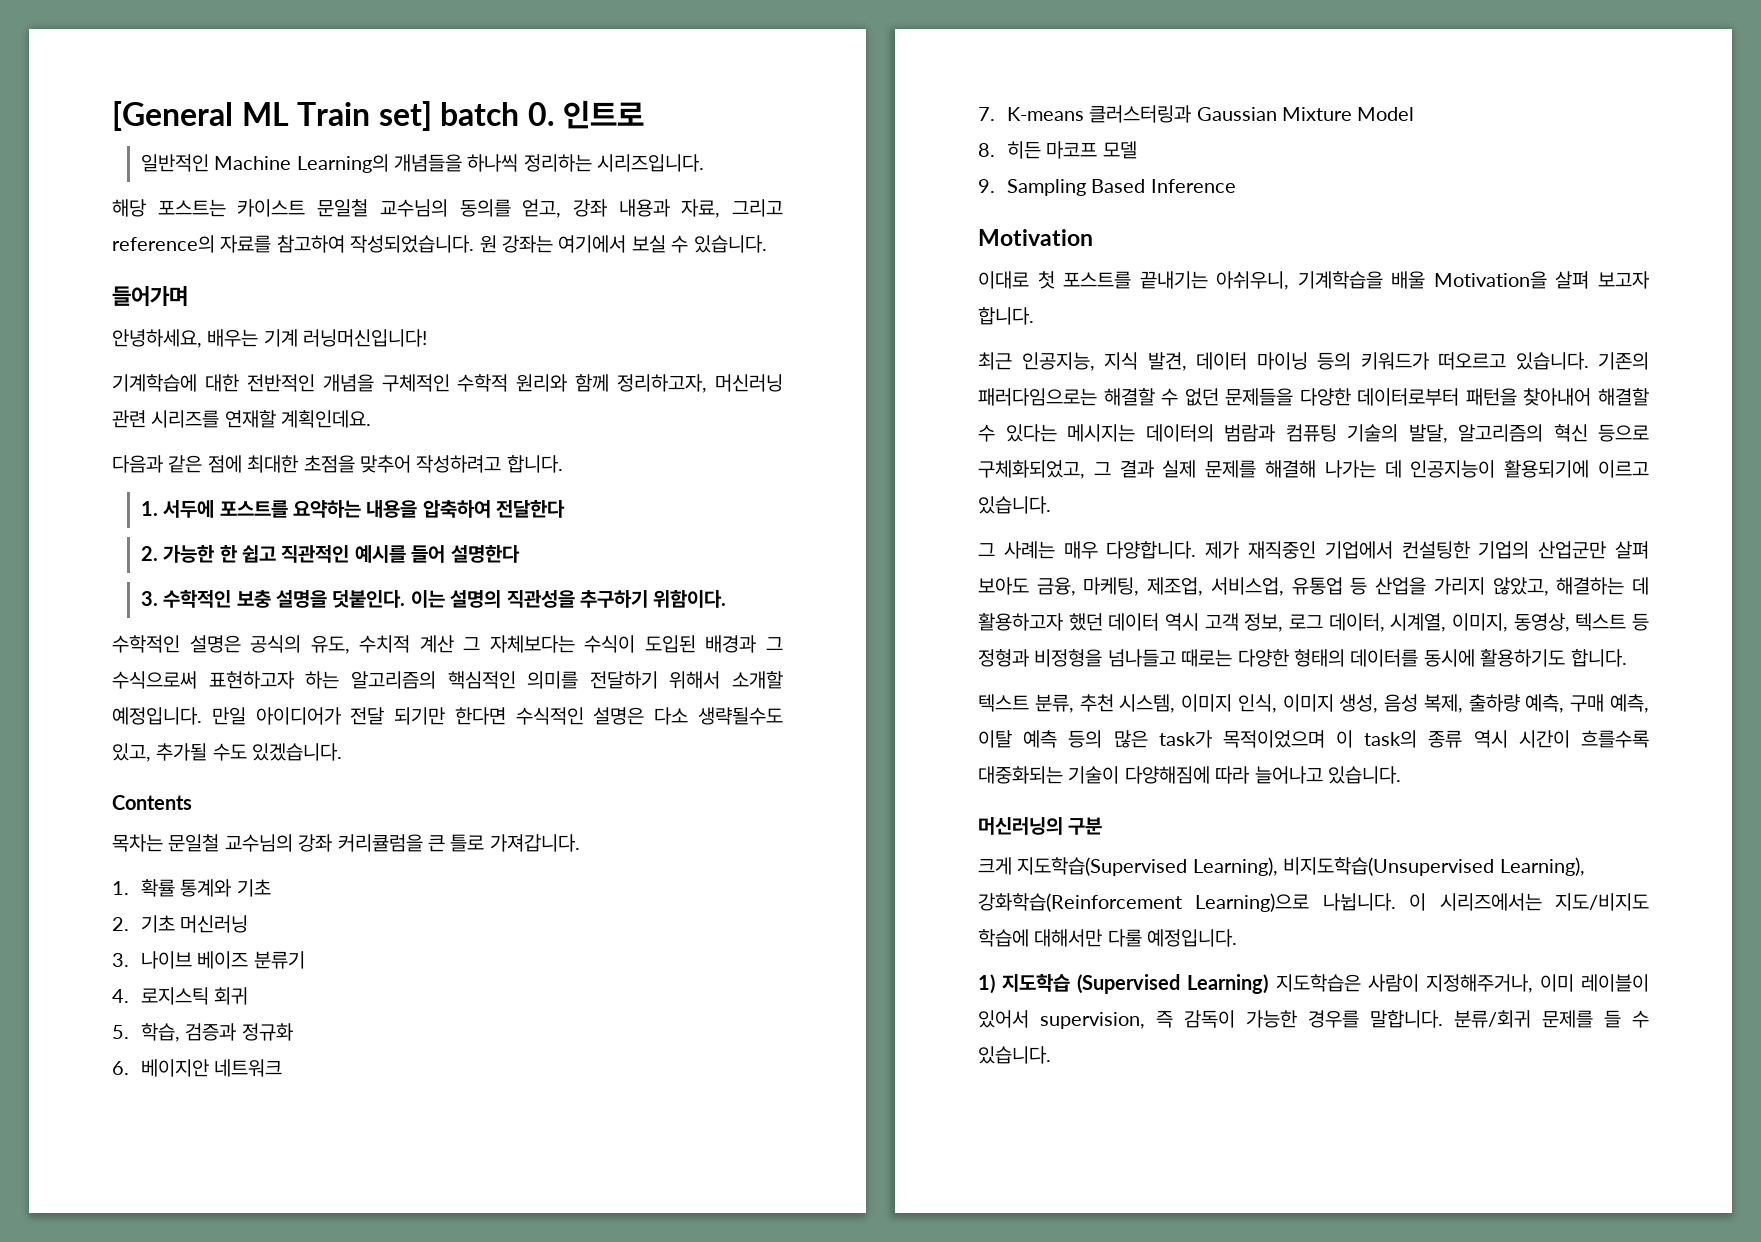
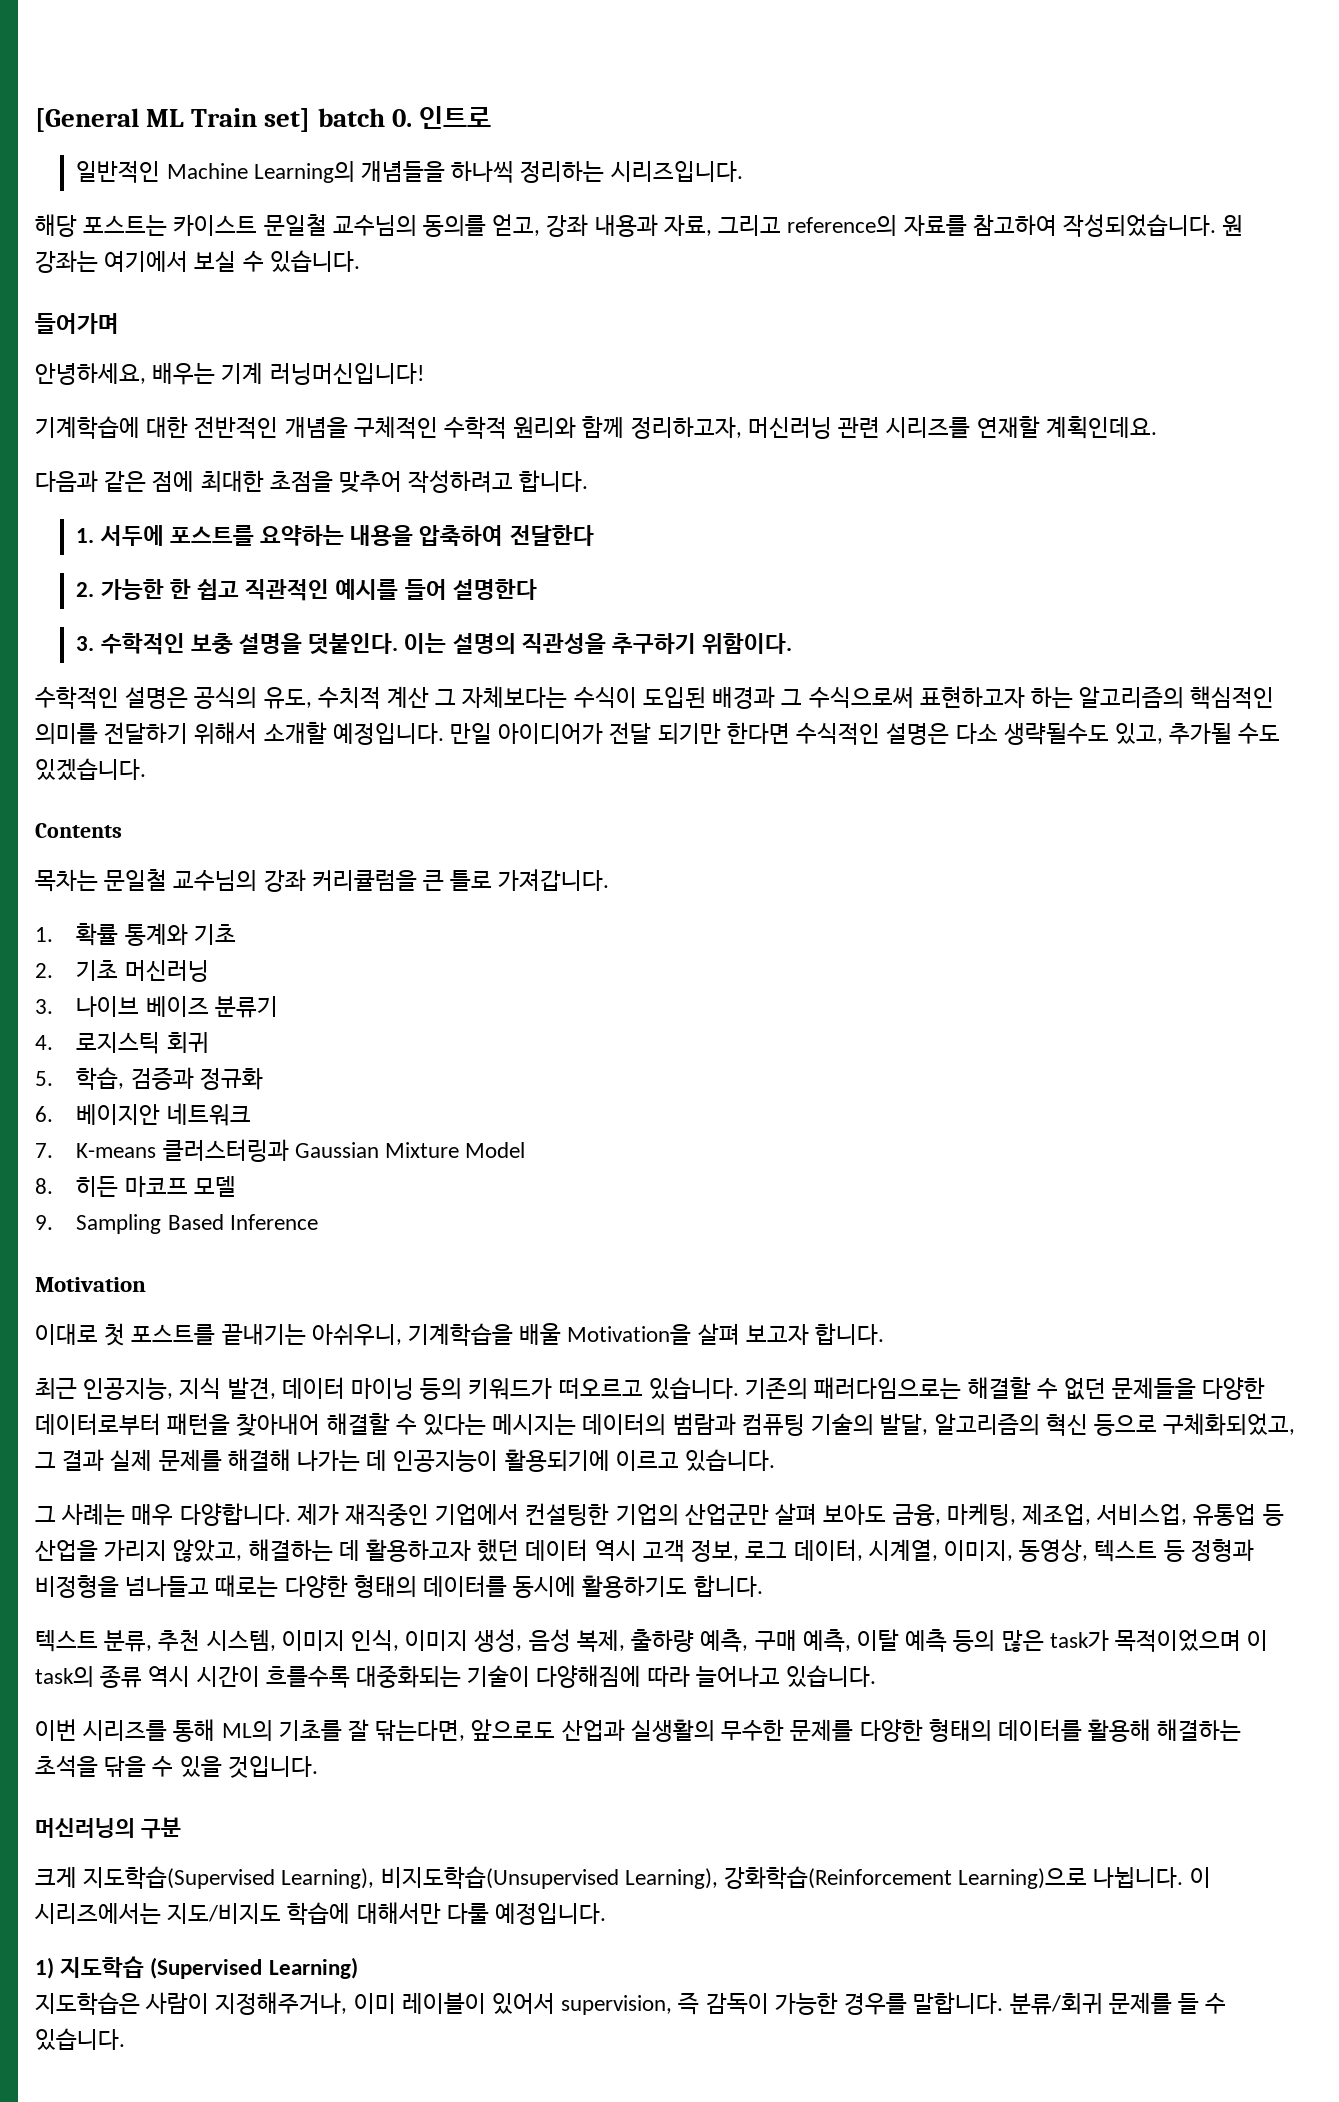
+ 이번 시리즈를 통해 ML의 기초를 잘 닦는다면, 앞으로도 산업과 실생활의 무수한 문제를 다양한 형태의 데이터를 활용해 해결하는 초석을 닦을 수 있을 것입니다.
- 1) 지도학습 (Supervised Learning) 지도학습은 사람이 지정해주거나, 이미 레이블이 있어서 supervision, 즉 감독이 가능한 경우를 말합니다.
+ 1) 지도학습 (Supervised Learning)
+ 지도학습은 사람이 지정해주거나, 이미 레이블이 있어서 supervision, 즉 감독이 가능한 경우를 말합니다.

